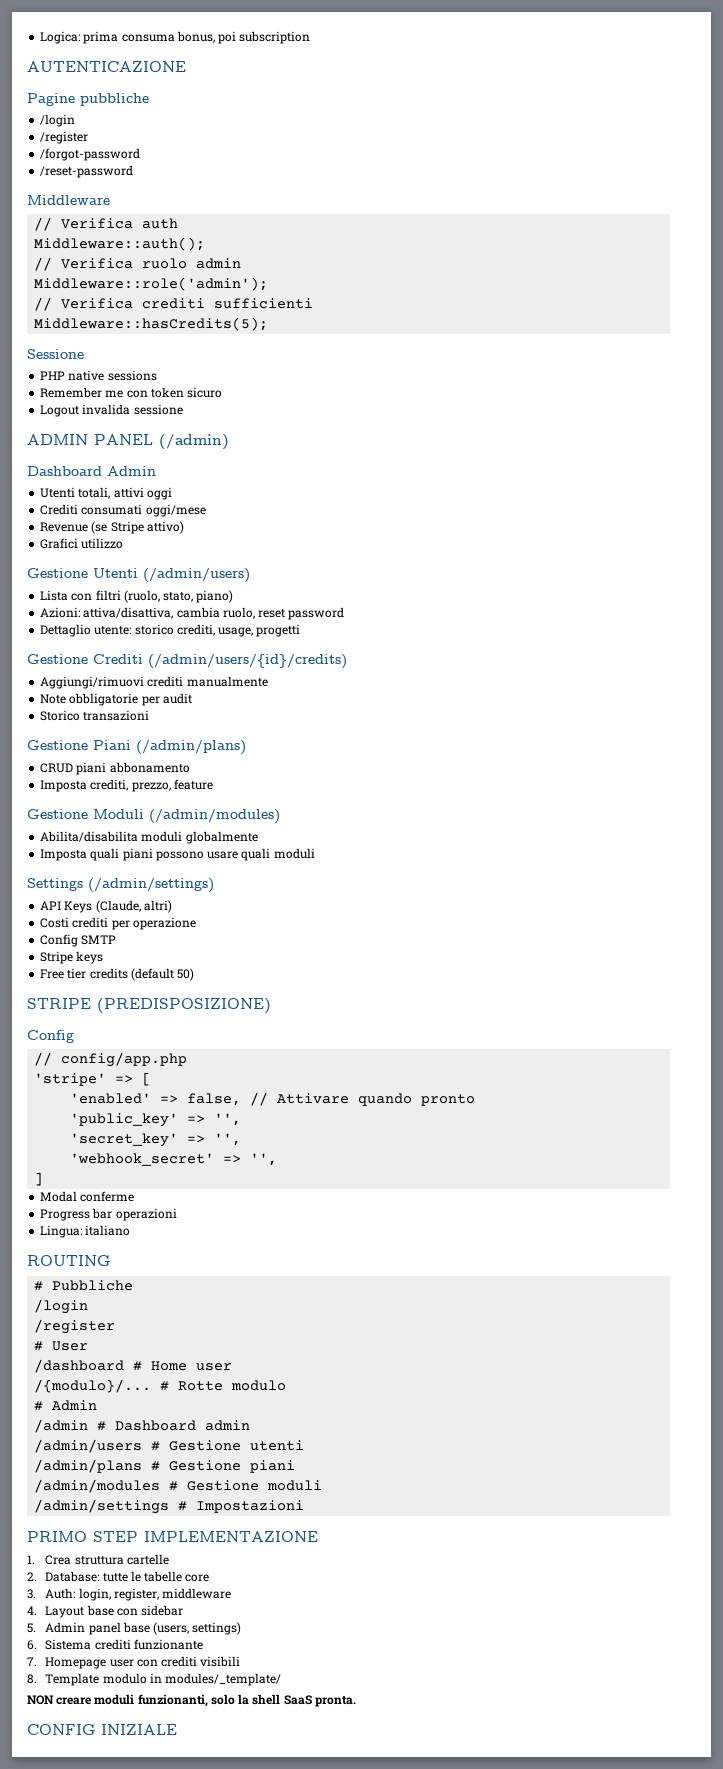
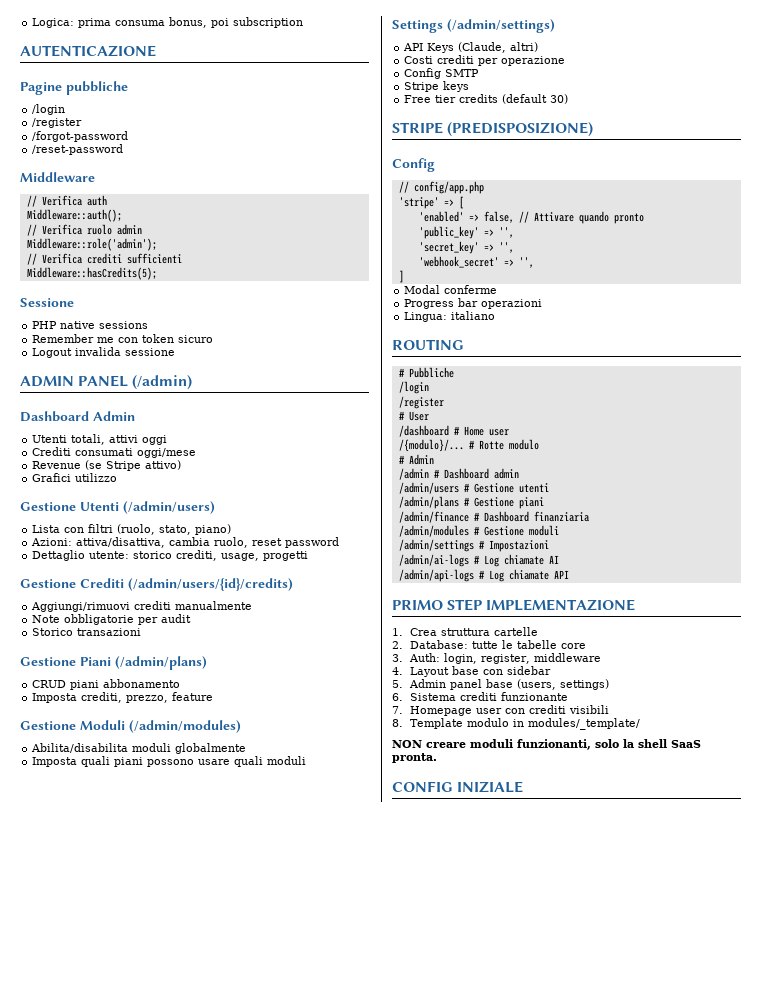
- Free tier credits (default 50)
+ Free tier credits (default 30)
+ /admin/finance # Dashboard finanziaria
+ /admin/ai-logs # Log chiamate AI
+ /admin/api-logs # Log chiamate API

